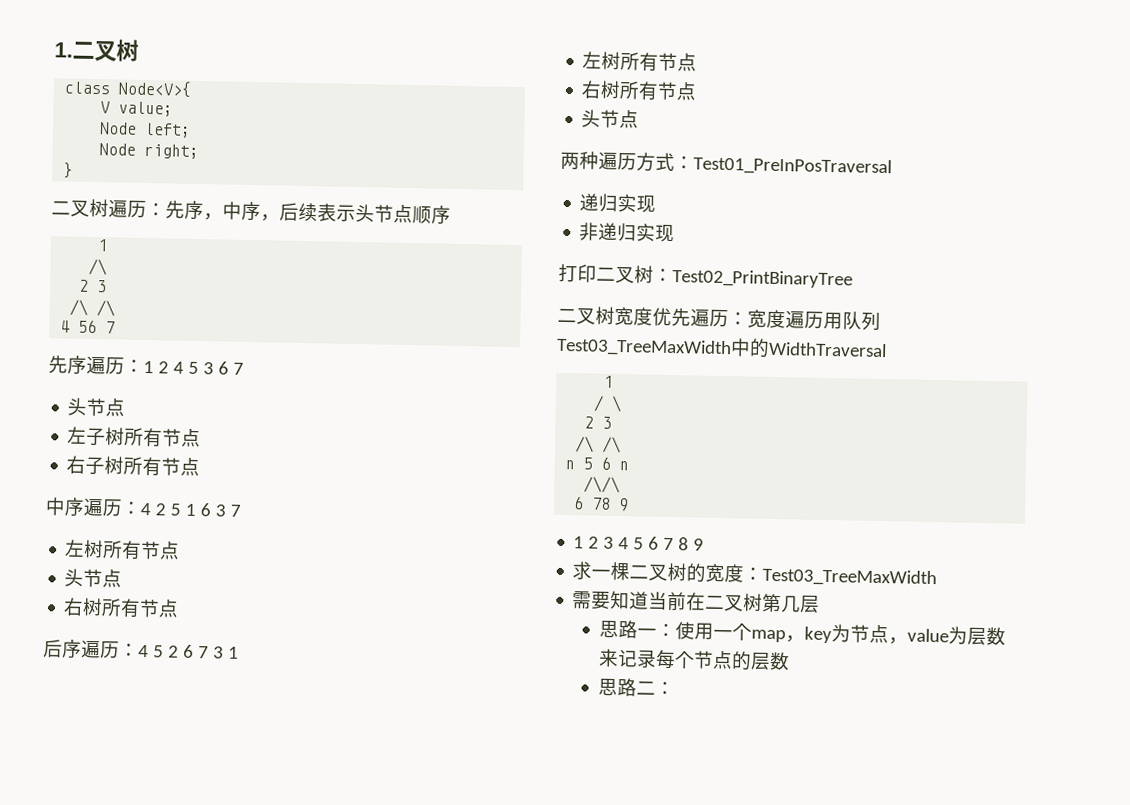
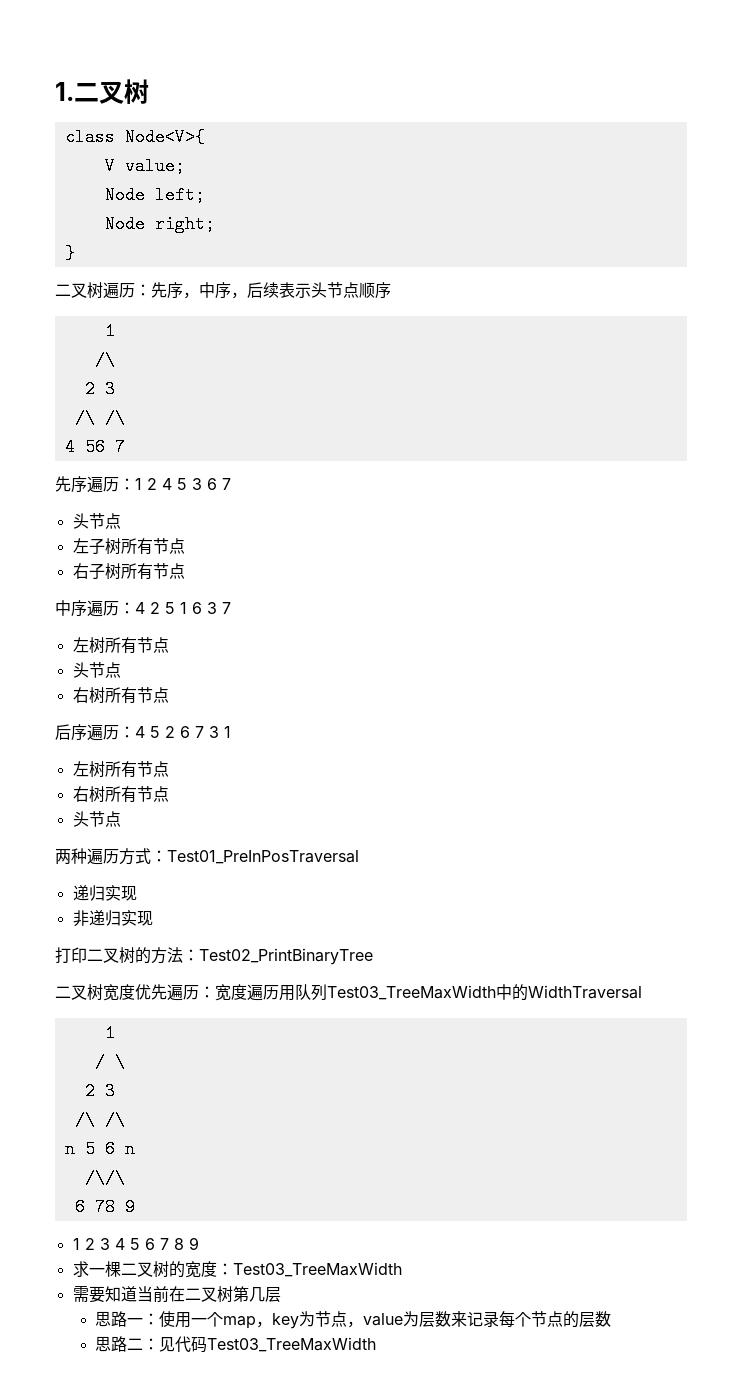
- 打印二叉树：Test02_PrintBinaryTree
+ 打印二叉树的方法：Test02_PrintBinaryTree
- 思路二：
+ 思路二：见代码Test03_TreeMaxWidth

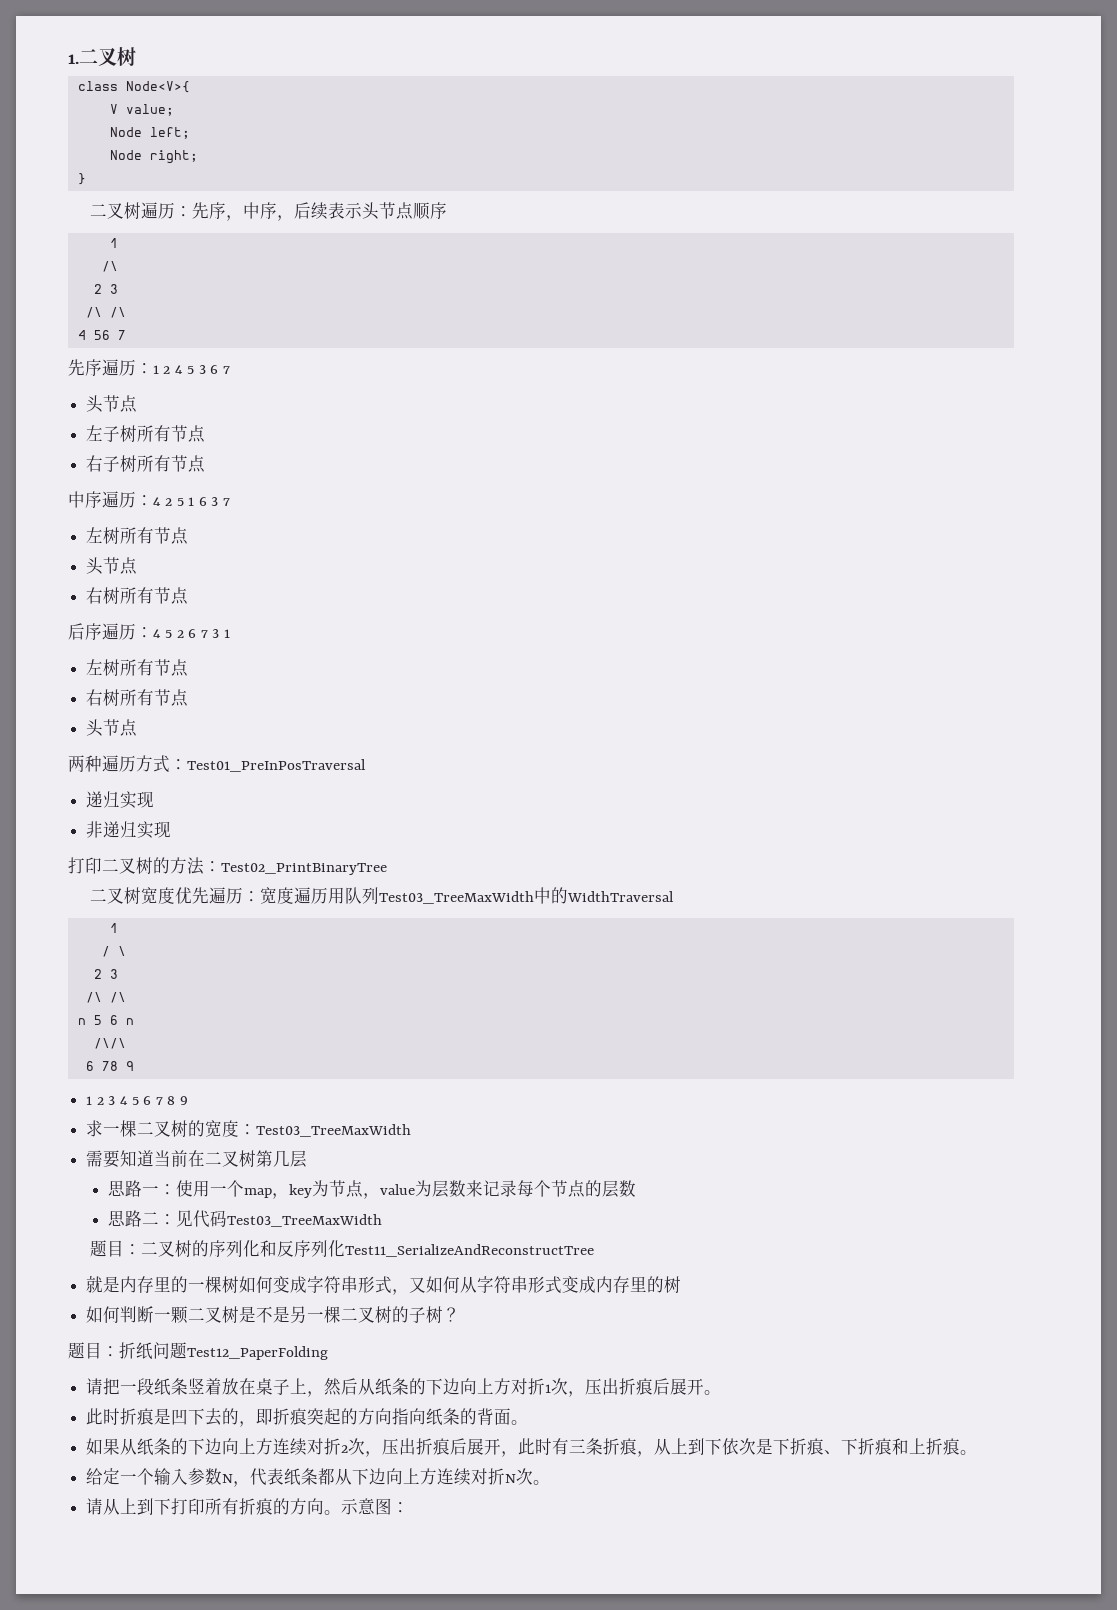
+ 题目：二叉树的序列化和反序列化Test11_SerializeAndReconstructTree
+ 就是内存里的一棵树如何变成字符串形式，又如何从字符串形式变成内存里的树
+ 如何判断一颗二叉树是不是另一棵二叉树的子树？
+ 题目：折纸问题Test12_PaperFolding
+ 请把一段纸条竖着放在桌子上，然后从纸条的下边向上方对折1次，压出折痕后展开。
+ 此时折痕是凹下去的，即折痕突起的方向指向纸条的背面。
+ 如果从纸条的下边向上方连续对折2次，压出折痕后展开，此时有三条折痕，从上到下依次是下折痕、下折痕和上折痕。
+ 给定一个输入参数N，代表纸条都从下边向上方连续对折N次。
+ 请从上到下打印所有折痕的方向。示意图：

